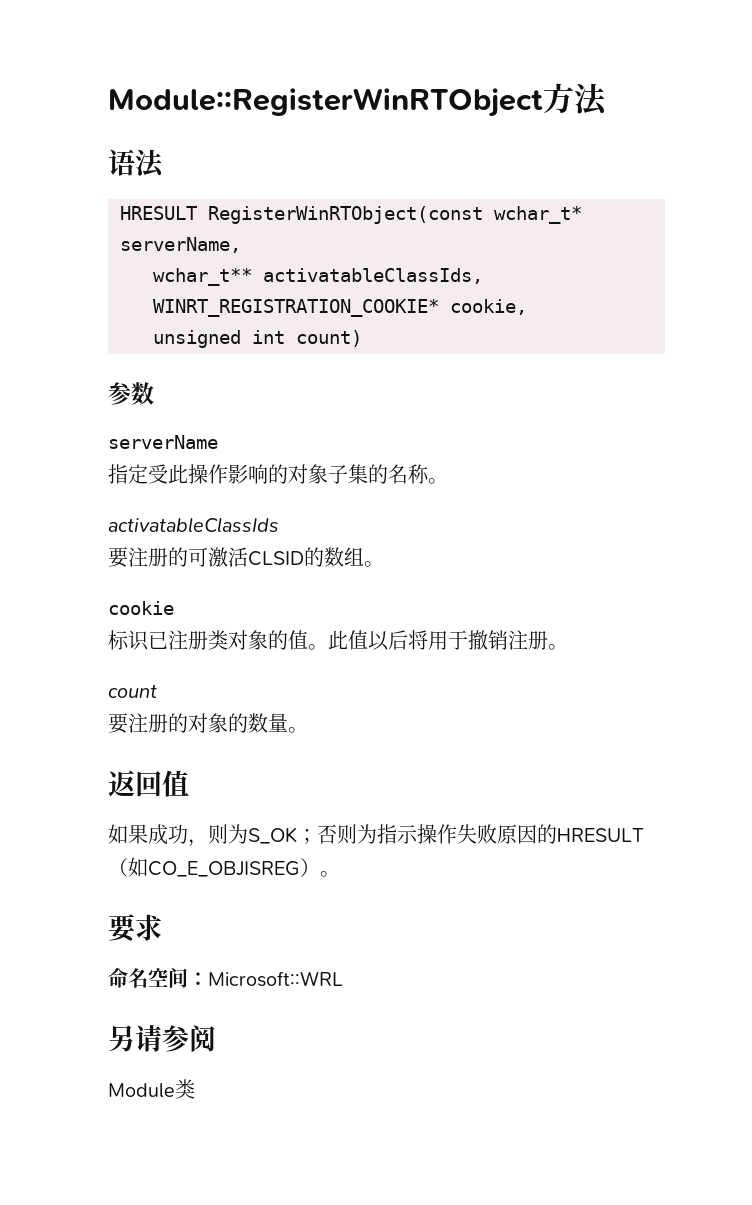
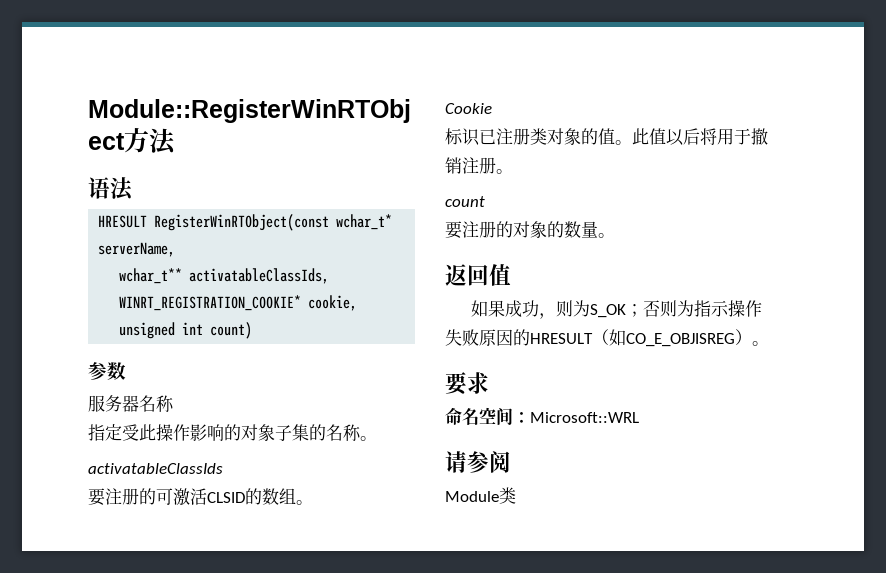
- serverName
+ 服务器名称
- cookie
+ Cookie
- 另请参阅
+ 请参阅

